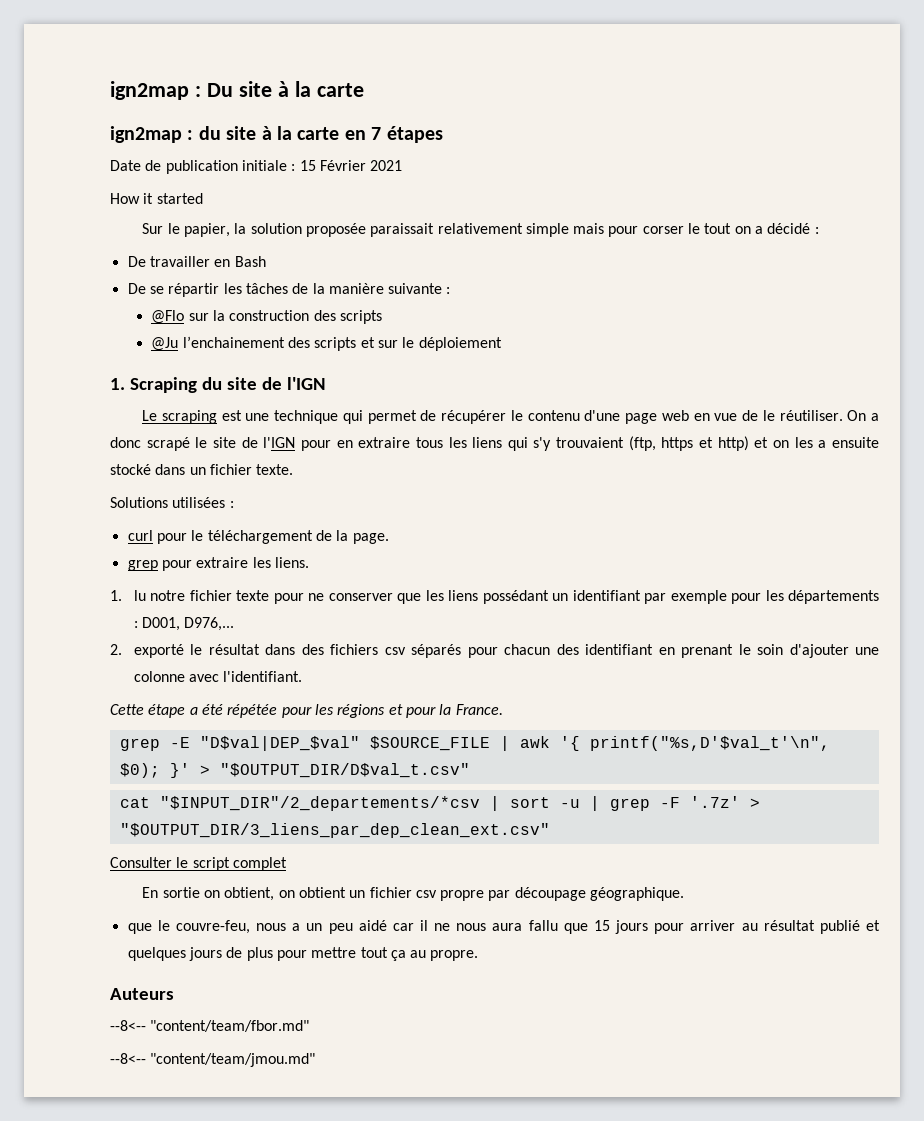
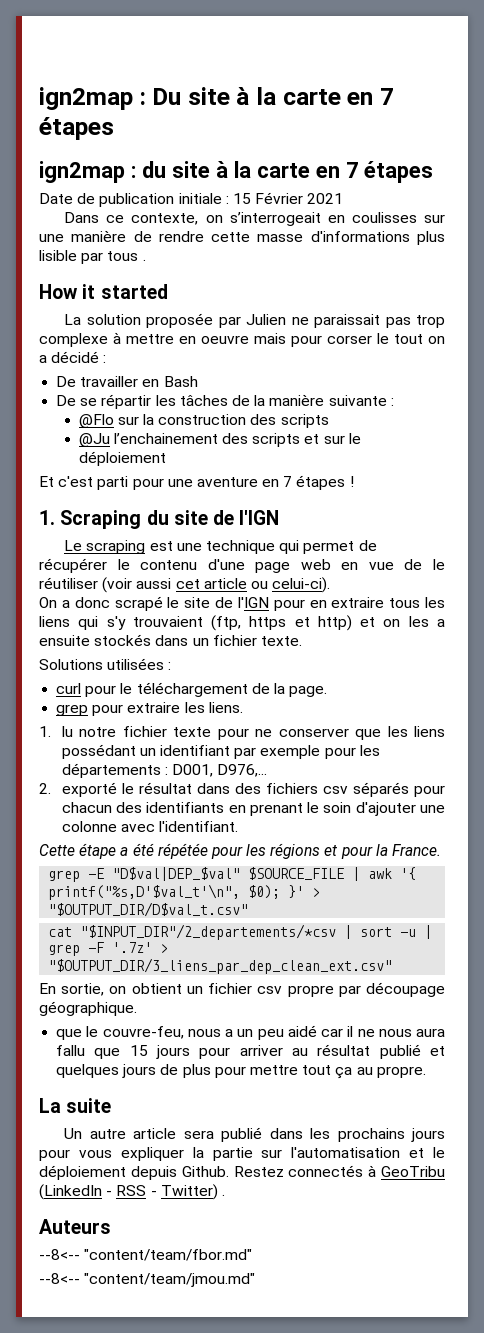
- ign2map : Du site à la carte
+ ign2map : Du site à la carte en 7 étapes
+ Dans ce contexte, on s’interrogeait en coulisses sur une manière de rendre cette masse d'informations plus lisible par tous .
  How it started
- Sur le papier, la solution proposée paraissait relativement simple mais pour corser le tout on a décidé :
+ La solution proposée par Julien ne paraissait pas trop complexe à mettre en oeuvre mais pour corser le tout on a décidé :
+ Et c'est parti pour une aventure en 7 étapes !
- Le scraping est une technique qui permet de récupérer le contenu d'une page web en vue de le réutiliser. On a donc scrapé le site de l'IGN pour en extraire tous les liens qui s'y trouvaient (ftp, https et http) et on les a ensuite stocké dans un fichier texte.
+ Le scraping est une technique qui permet de récupérer le contenu d'une page web en vue de le réutiliser (voir aussi cet article ou celui-ci).
+ On a donc scrapé le site de l'IGN pour en extraire tous les liens qui s'y trouvaient (ftp, https et http) et on les a ensuite stockés dans un fichier texte.
- 2. exporté le résultat dans des fichiers csv séparés pour chacun des identifiant en prenant le soin d'ajouter une colonne avec l'identifiant.
+ 2. exporté le résultat dans des fichiers csv séparés pour chacun des identifiants en prenant le soin d'ajouter une colonne avec l'identifiant.
- Consulter le script complet
- En sortie on obtient, on obtient un fichier csv propre par découpage géographique.
+ En sortie, on obtient un fichier csv propre par découpage géographique.
+ La suite
+ Un autre article sera publié dans les prochains jours pour vous expliquer la partie sur l'automatisation et le déploiement depuis Github. Restez connectés à GeoTribu (LinkedIn - RSS - Twitter) .

